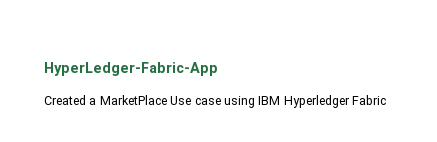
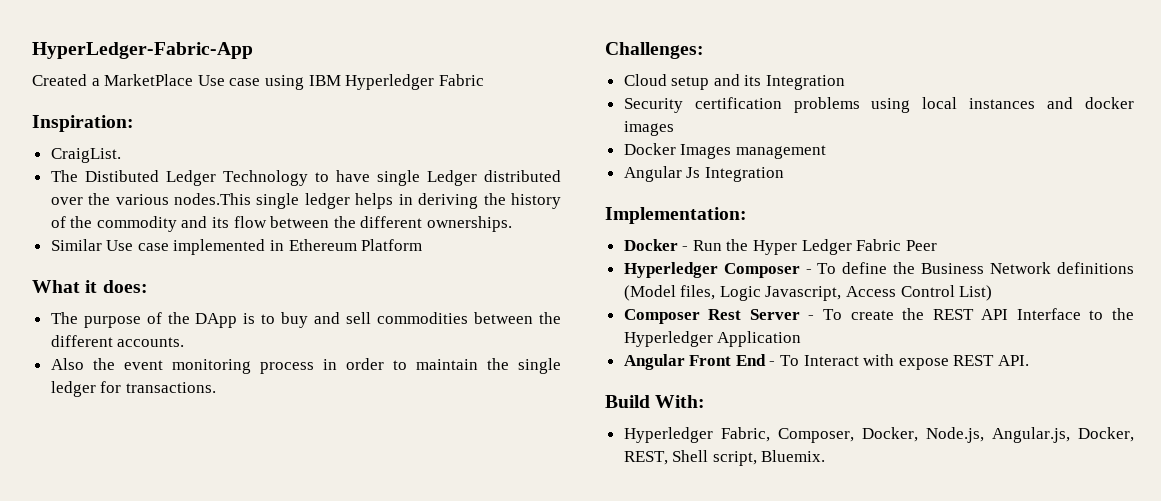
+ Inspiration:
+ CraigList.
+ The Distibuted Ledger Technology to have single Ledger distributed over the various nodes.This single ledger helps in deriving the history of the commodity and its flow between the different ownerships.
+ Similar Use case implemented in Ethereum Platform
+ What it does:
+ The purpose of the DApp is to buy and sell commodities between the different accounts.
+ Also the event monitoring process in order to maintain the single ledger for transactions.
+ Challenges:
+ Cloud setup and its Integration
+ Security certification problems using local instances and docker images
+ Docker Images management
+ Angular Js Integration
+ Implementation:
+ Docker - Run the Hyper Ledger Fabric Peer
+ Hyperledger Composer - To define the Business Network definitions (Model files, Logic Javascript, Access Control List)
+ Composer Rest Server - To create the REST API Interface to the Hyperledger Application
+ Angular Front End - To Interact with expose REST API.
+ Build With:
+ Hyperledger Fabric, Composer, Docker, Node.js, Angular.js, Docker, REST, Shell script, Bluemix.

